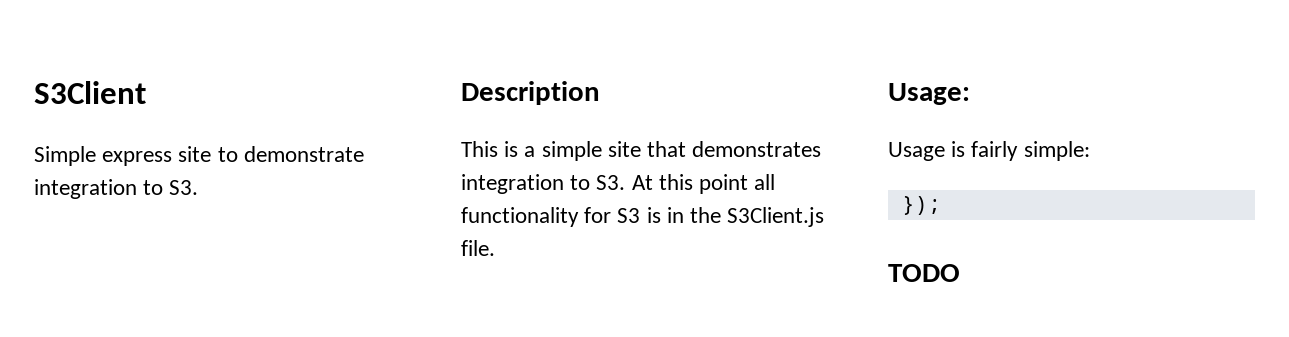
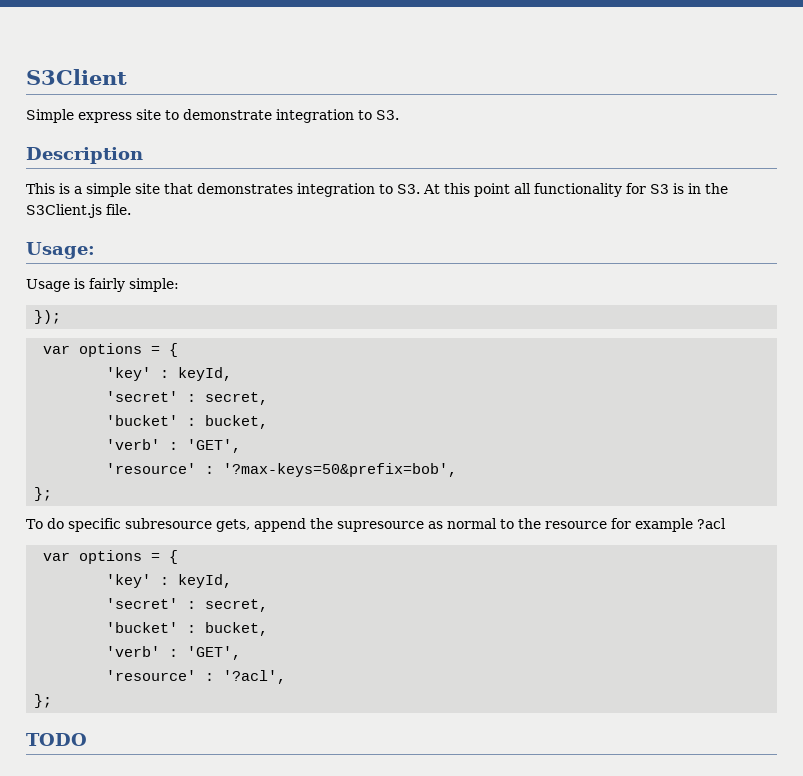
  });
+ var options = {
+ 'key' : keyId,
+ 'secret' : secret,
+ 'bucket' : bucket,
+ 'verb' : 'GET',
+ 'resource' : '?max-keys=50&prefix=bob',
+ };
+ To do specific subresource gets, append the supresource as normal to the resource for example ?acl
+ var options = {
+ 'key' : keyId,
+ 'secret' : secret,
+ 'bucket' : bucket,
+ 'verb' : 'GET',
+ 'resource' : '?acl',
+ };

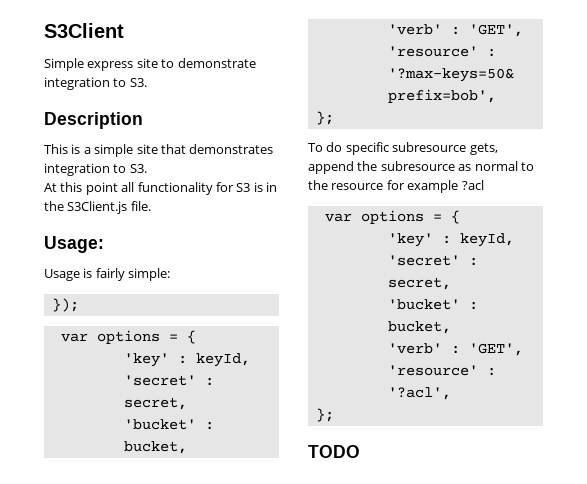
- This is a simple site that demonstrates integration to S3. At this point all functionality for S3 is in the S3Client.js file.
+ This is a simple site that demonstrates integration to S3.
+ At this point all functionality for S3 is in the S3Client.js file.
- To do specific subresource gets, append the supresource as normal to the resource for example ?acl
+ To do specific subresource gets, append the subresource as normal to the resource for example ?acl

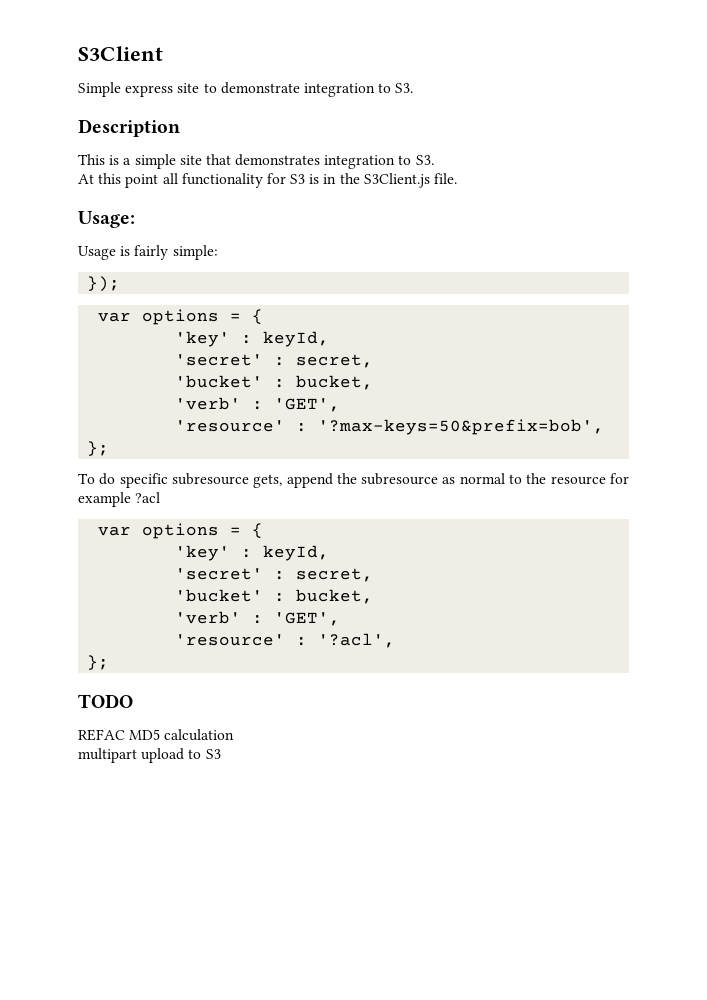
+ REFAC MD5 calculation
+ multipart upload to S3

